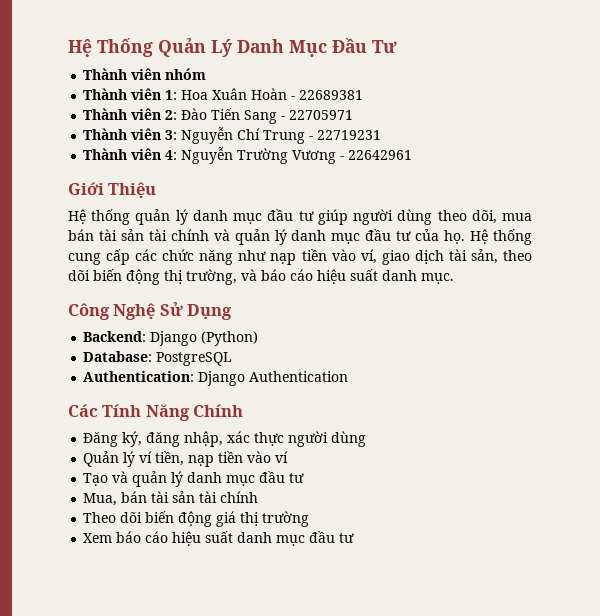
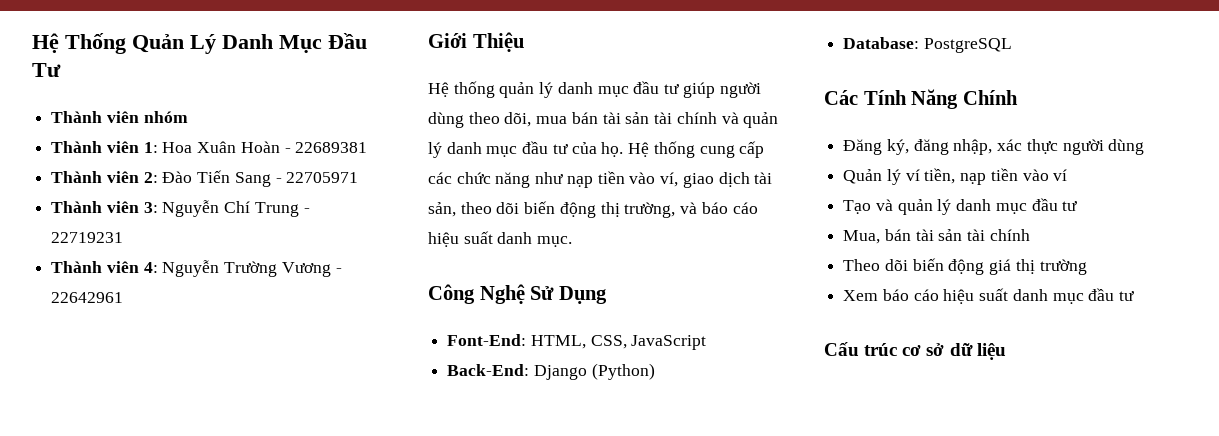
- Backend: Django (Python)
+ Font-End: HTML, CSS, JavaScript
+ Back-End: Django (Python)
- Authentication: Django Authentication
+ Cấu trúc cơ sở dữ liệu

